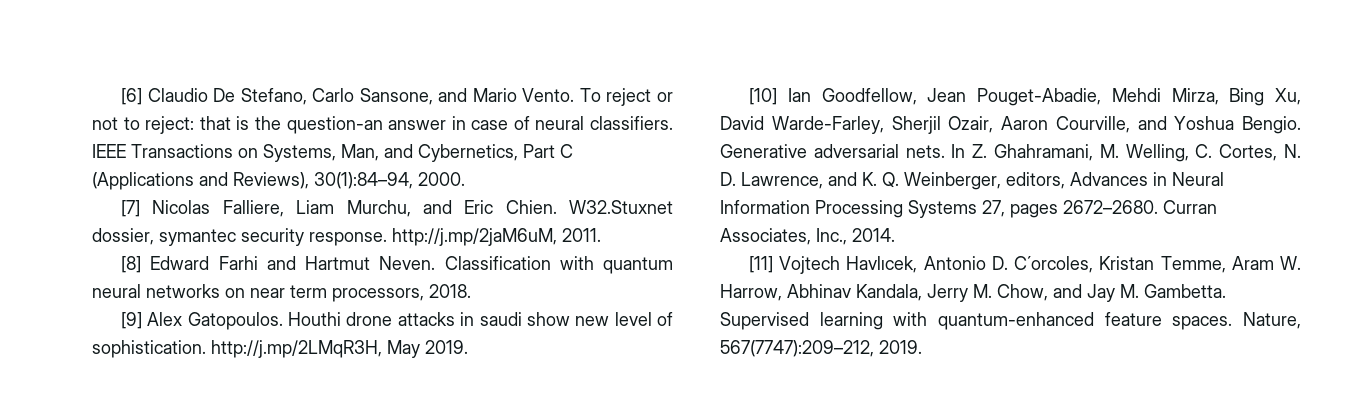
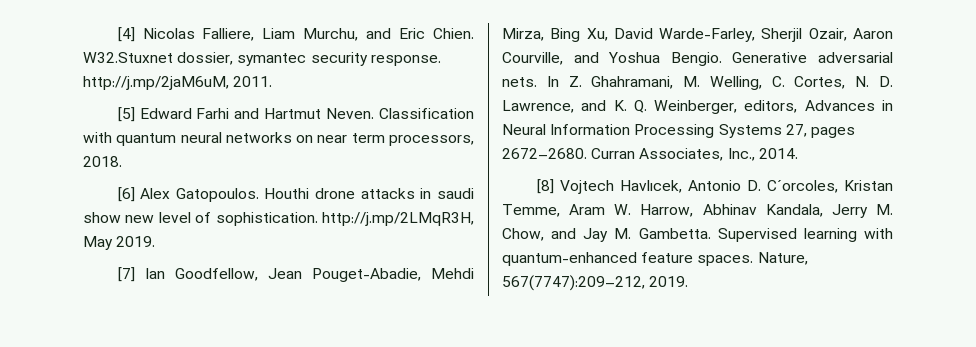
- [6] Claudio De Stefano, Carlo Sansone, and Mario Vento. To reject or not to reject: that is the question-an answer in case of neural classifiers. IEEE Transactions on Systems, Man, and Cybernetics, Part C (Applications and Reviews), 30(1):84–94, 2000.
- [7] Nicolas Falliere, Liam Murchu, and Eric Chien.
+ [4] Nicolas Falliere, Liam Murchu, and Eric Chien.
- [8] Edward Farhi and Hartmut Neven.
+ [5] Edward Farhi and Hartmut Neven.
- [9] Alex Gatopoulos.
+ [6] Alex Gatopoulos.
- [10] Ian Goodfellow, Jean Pouget-Abadie, Mehdi Mirza, Bing Xu, David Warde-Farley, Sherjil Ozair, Aaron Courville, and Yoshua Bengio.
+ [7] Ian Goodfellow, Jean Pouget-Abadie, Mehdi Mirza, Bing Xu, David Warde-Farley, Sherjil Ozair, Aaron Courville, and Yoshua Bengio.
- [11] Vojtech Havlıcek, Antonio D. C´orcoles, Kristan Temme, Aram W. Harrow, Abhinav Kandala, Jerry M. Chow, and Jay M. Gambetta.
+ [8] Vojtech Havlıcek, Antonio D. C´orcoles, Kristan Temme, Aram W. Harrow, Abhinav Kandala, Jerry M. Chow, and Jay M. Gambetta.

